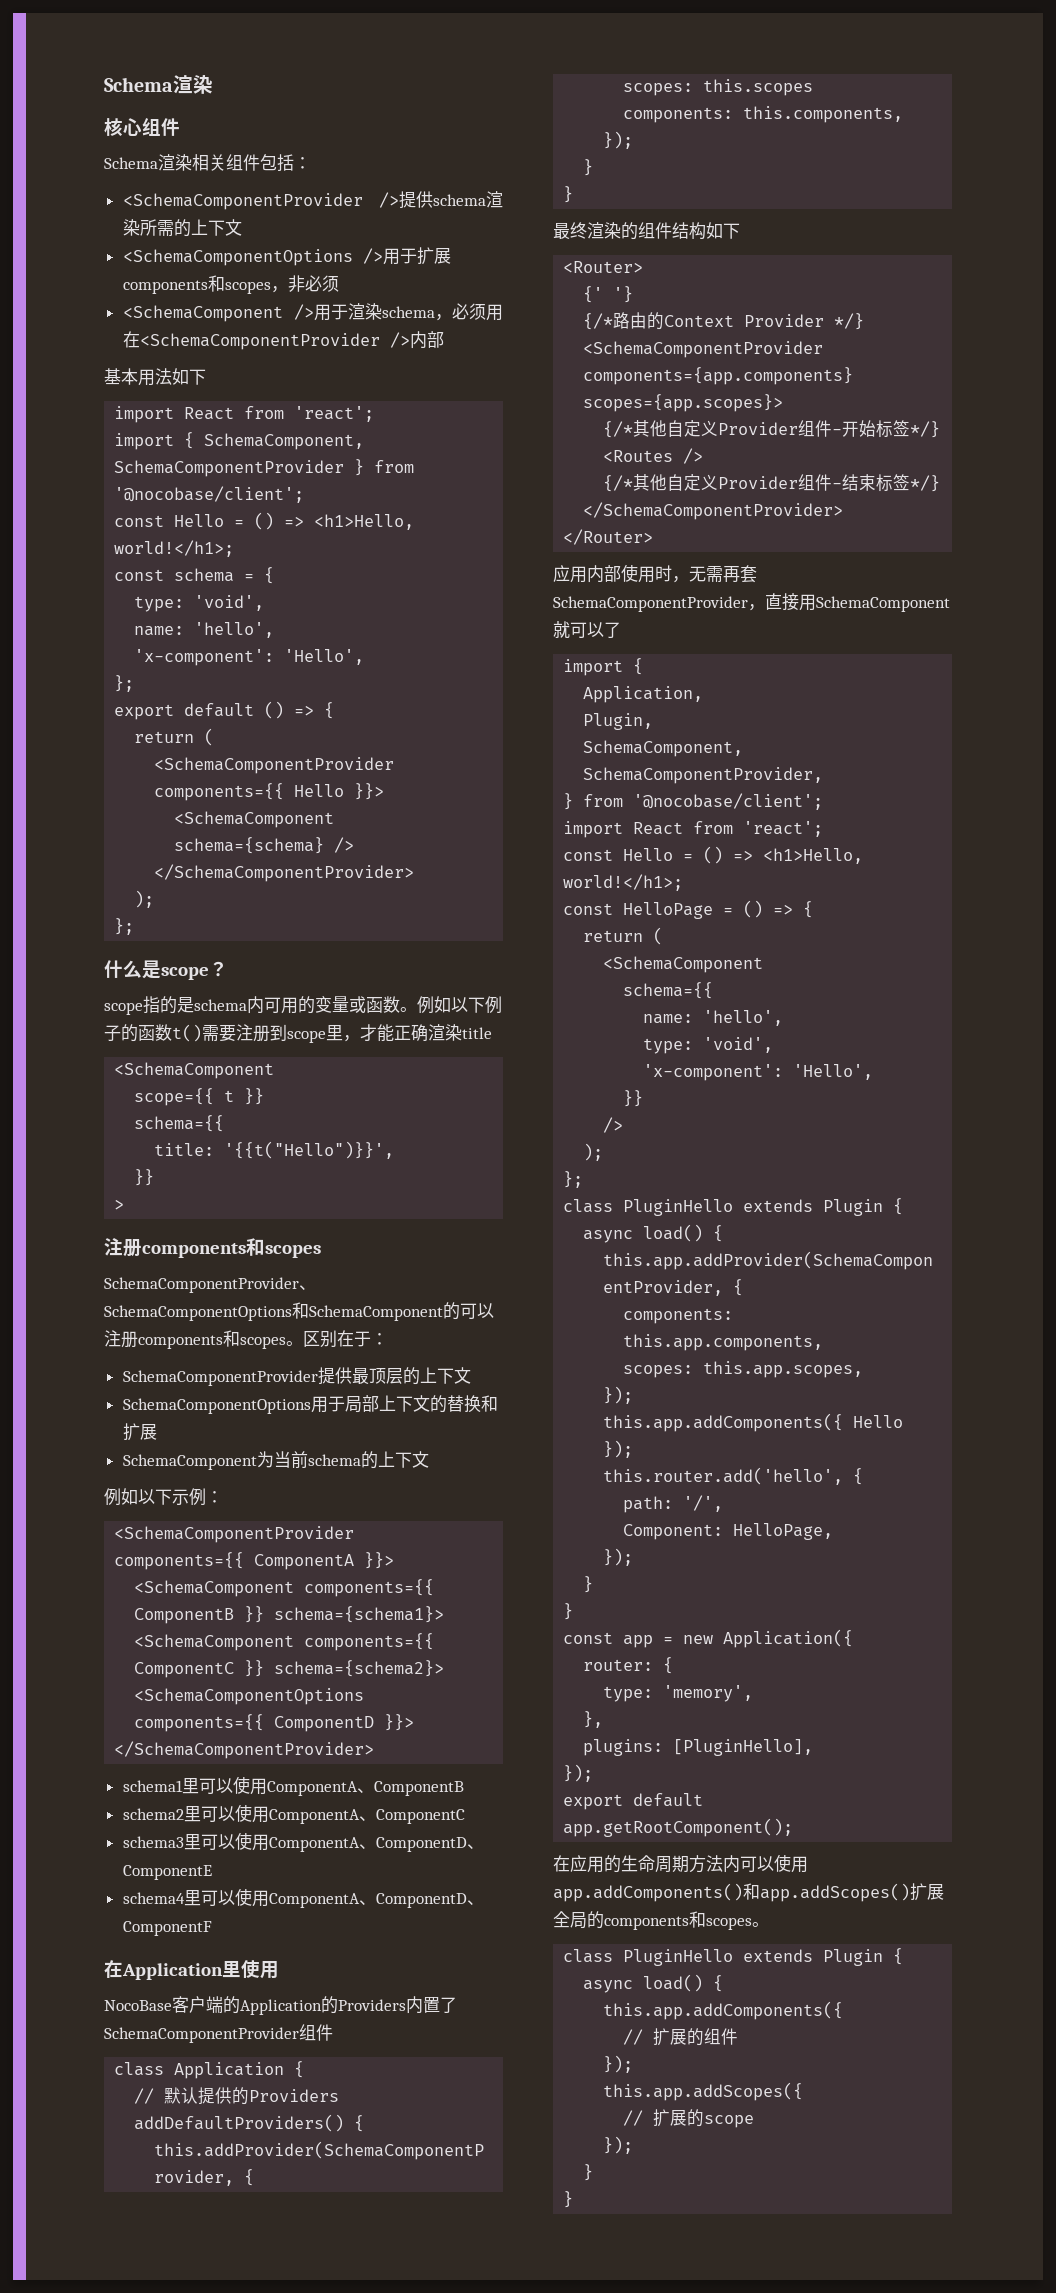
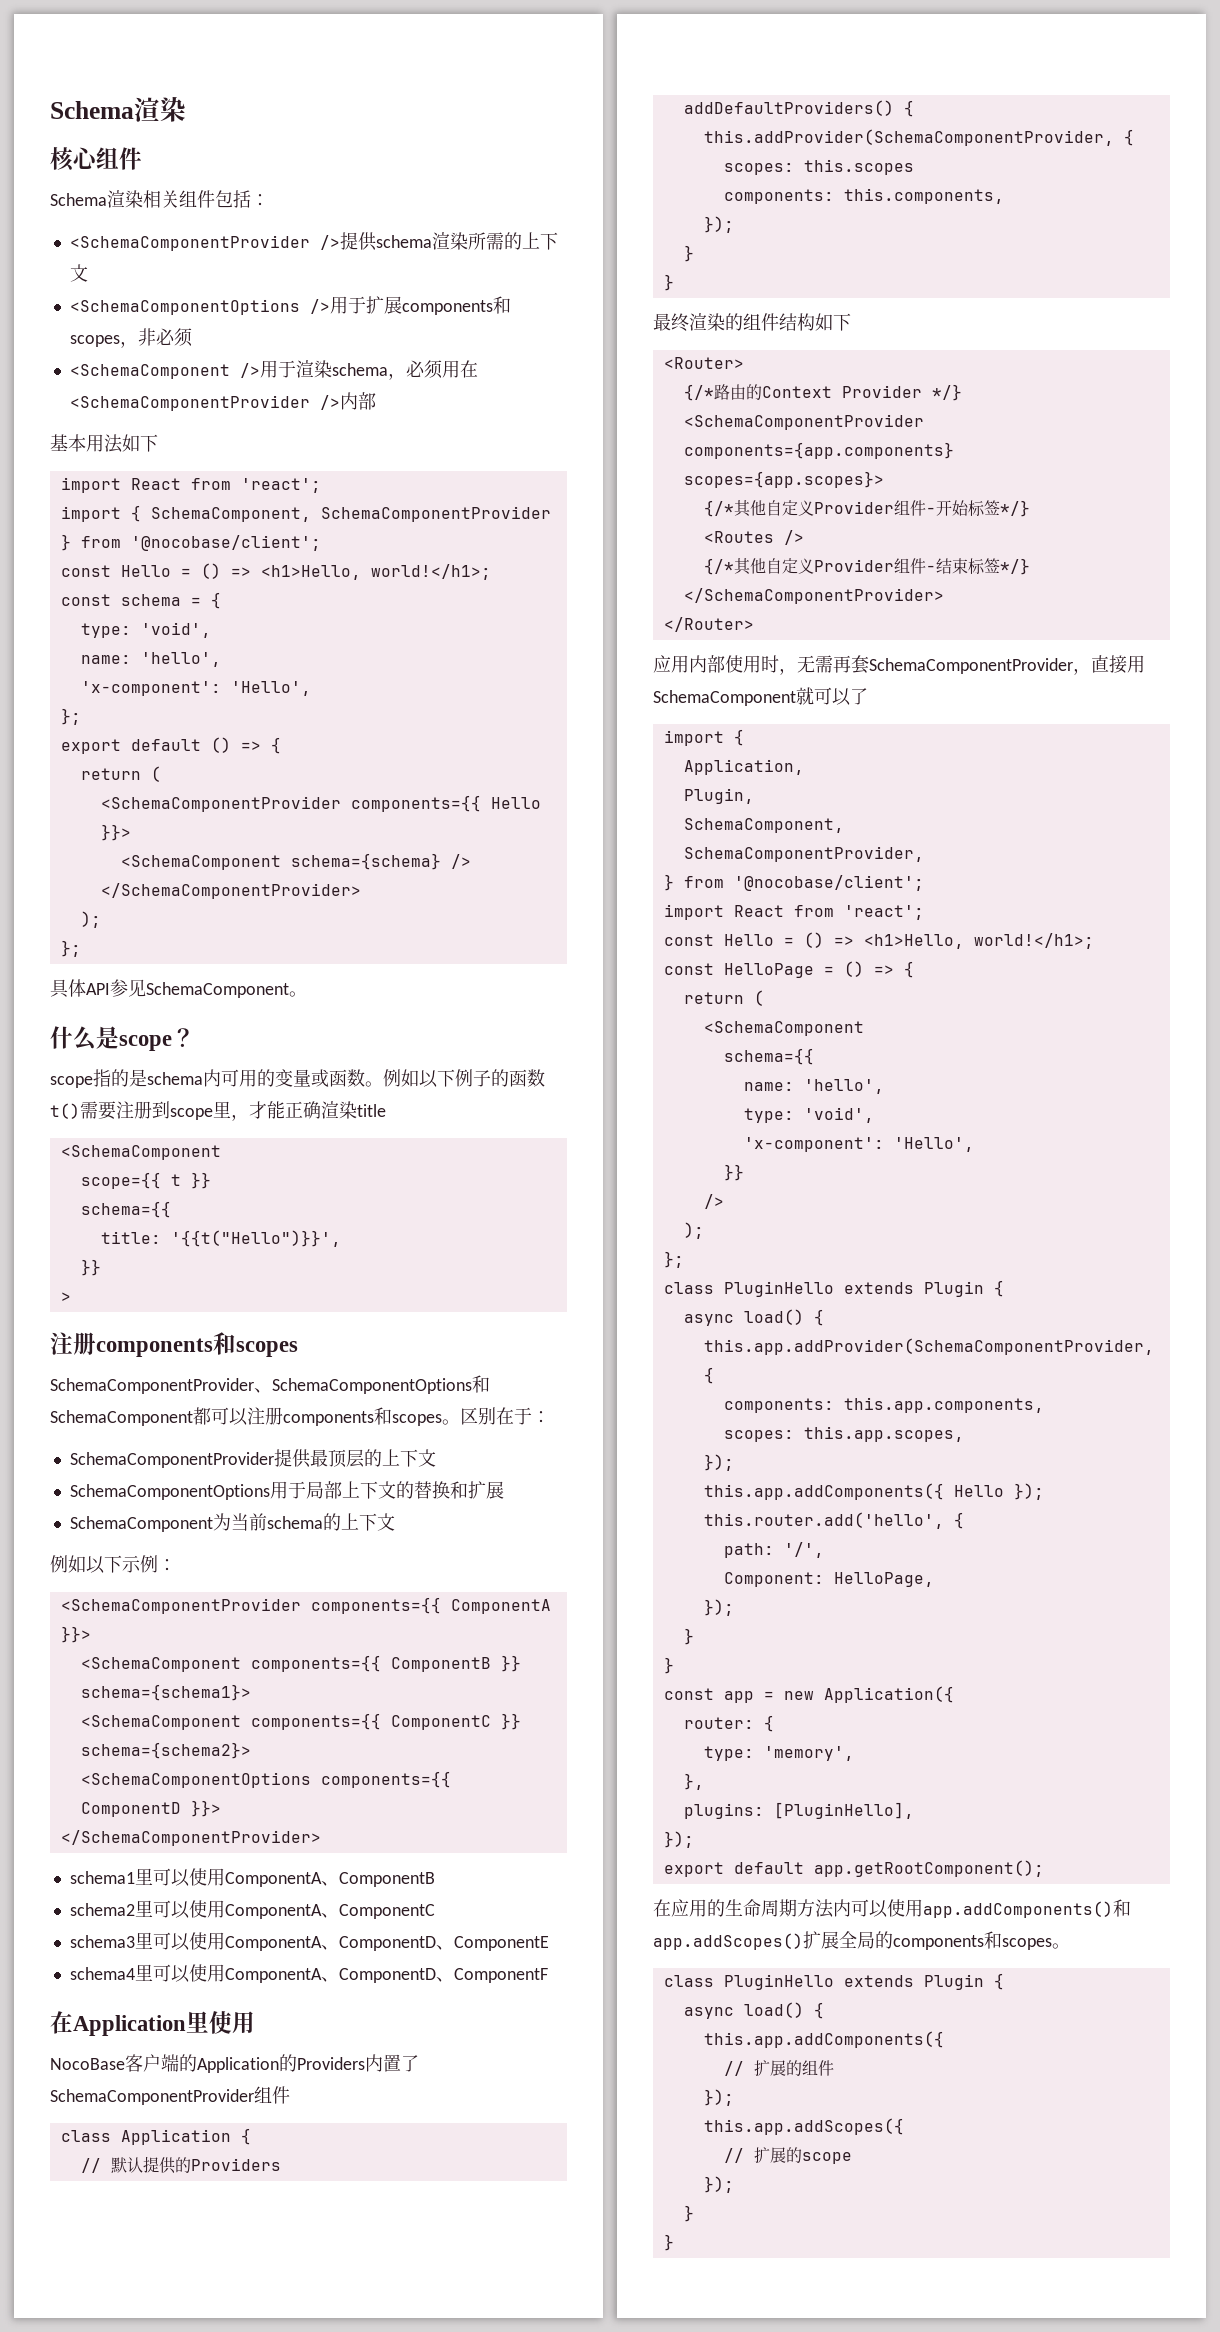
+ 具体API参见SchemaComponent。
- SchemaComponentProvider、SchemaComponentOptions和SchemaComponent的可以注册components和scopes。
+ SchemaComponentProvider、SchemaComponentOptions和SchemaComponent都可以注册components和scopes。
- {' '}

